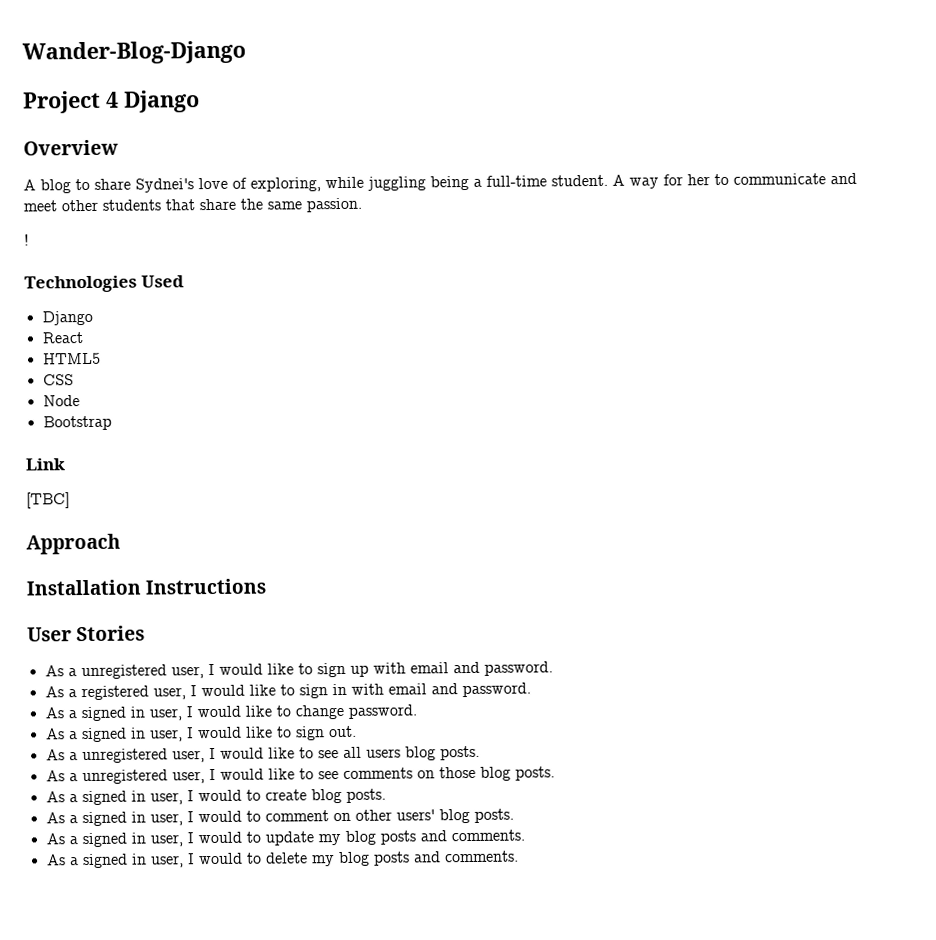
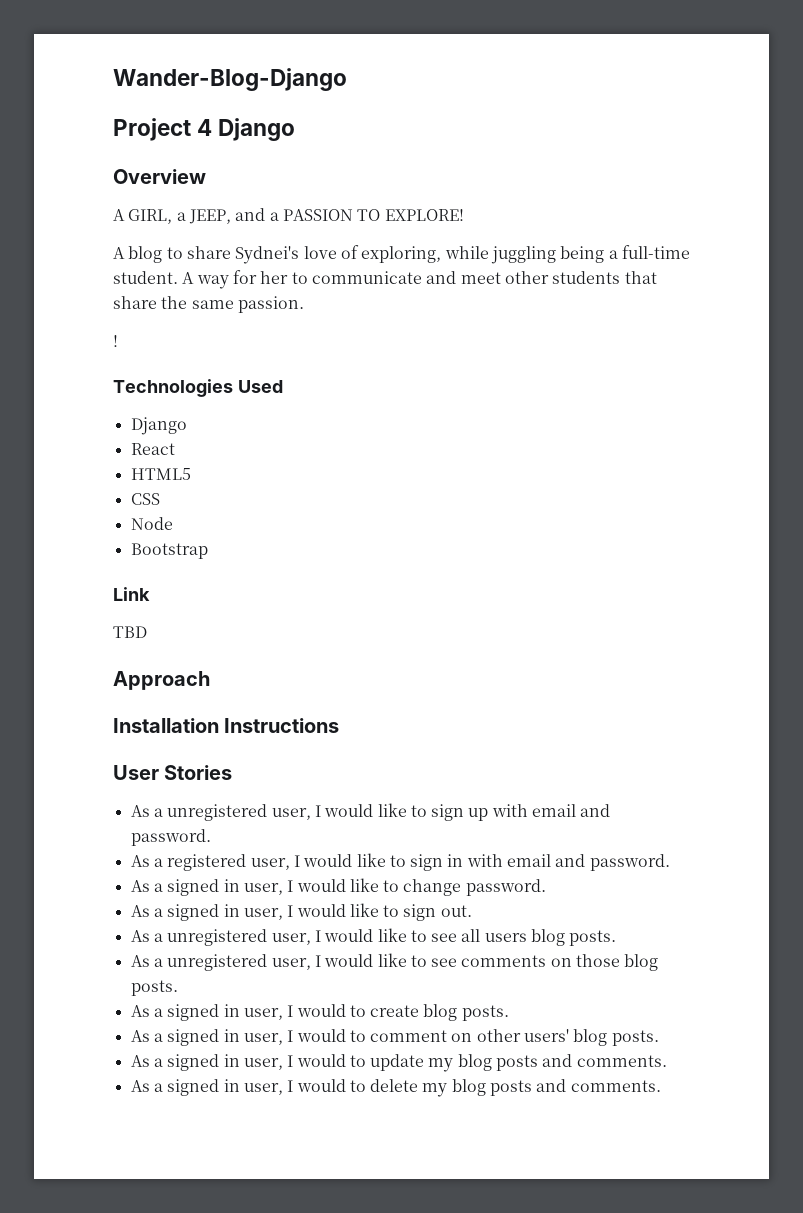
+ A GIRL, a JEEP, and a PASSION TO EXPLORE!
- [TBC]
+ TBD

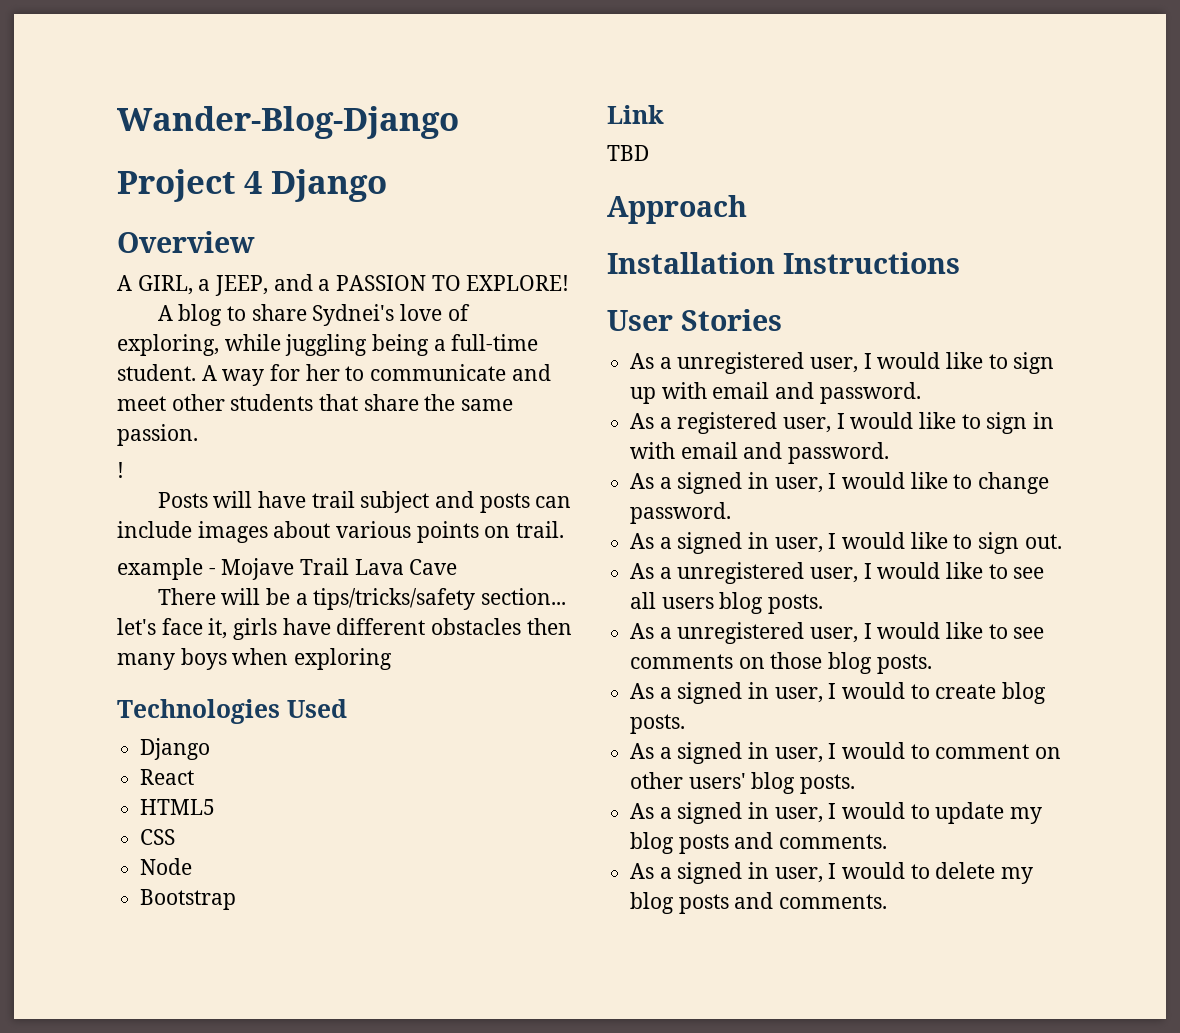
+ Posts will have trail subject and posts can include images about various points on trail.
+ example - Mojave Trail Lava Cave
+ There will be a tips/tricks/safety section... let's face it, girls have different obstacles then many boys when exploring

